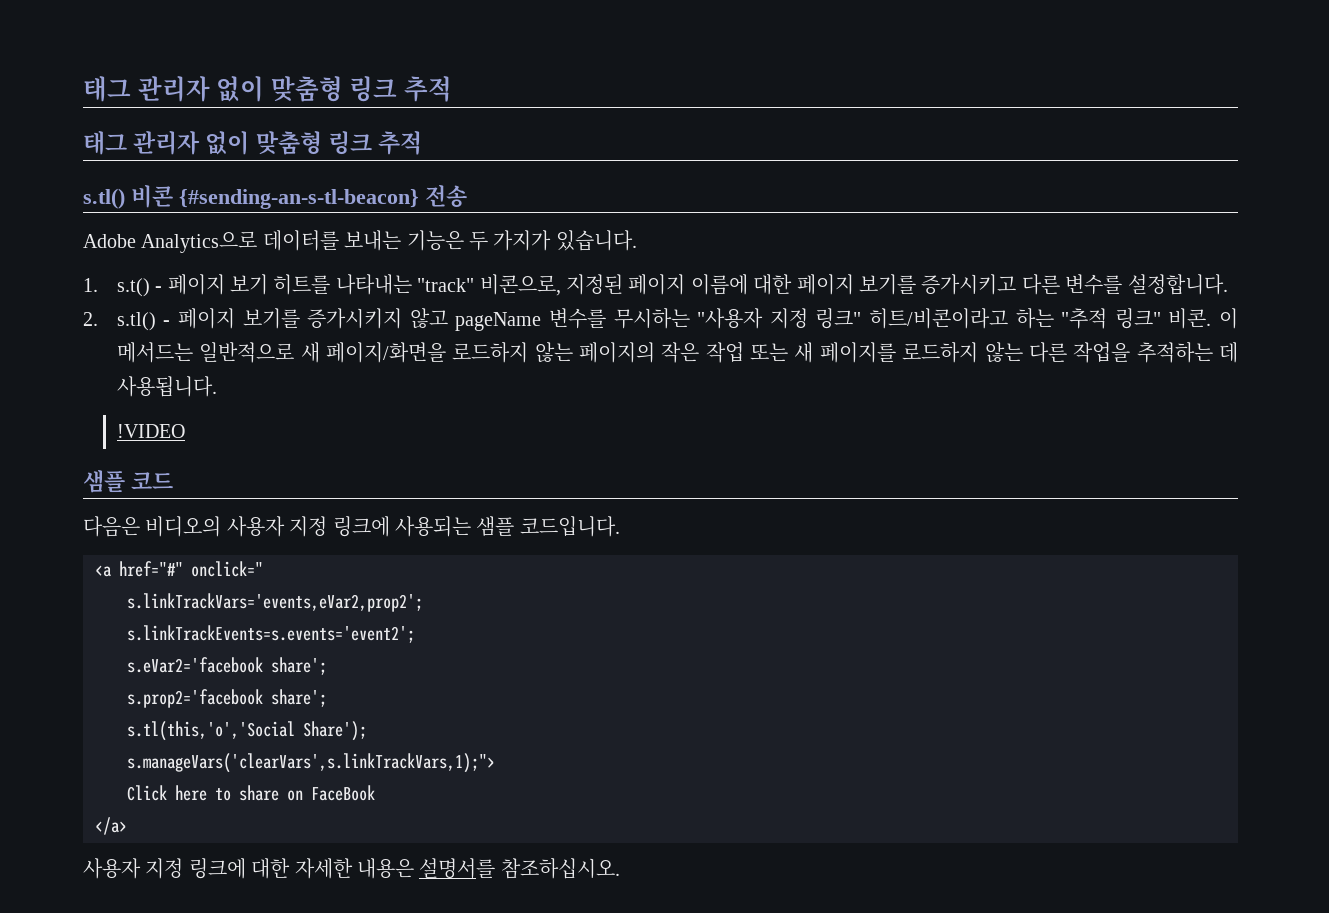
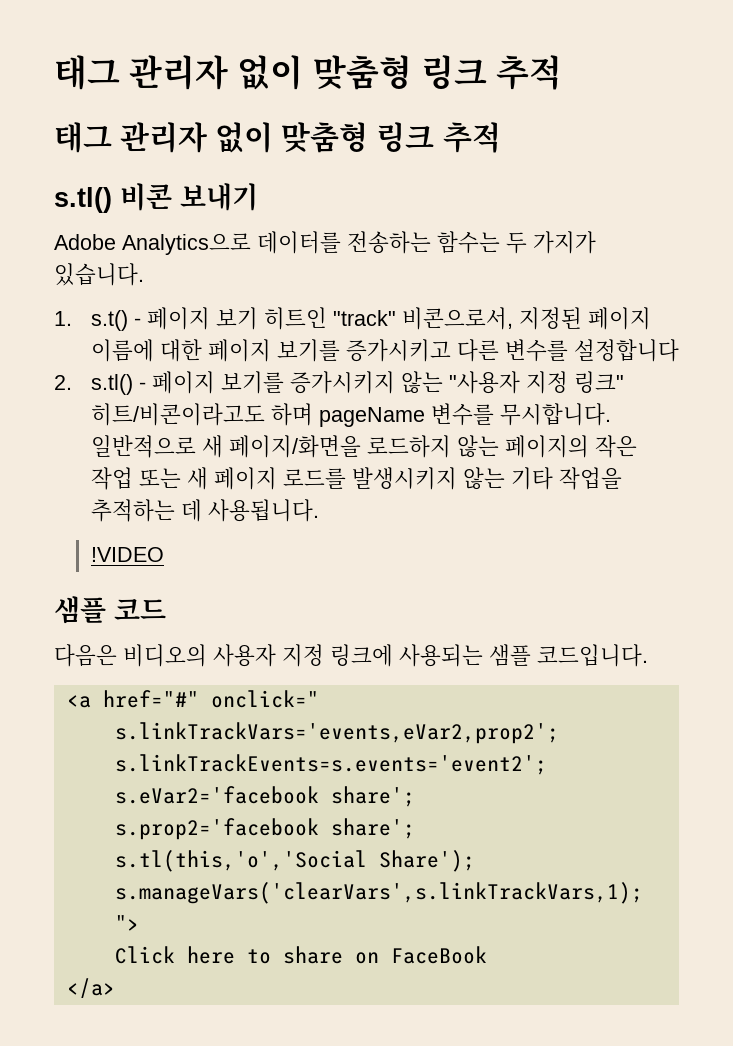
- s.tl() 비콘 {#sending-an-s-tl-beacon} 전송
+ s.tl() 비콘 보내기
- Adobe Analytics으로 데이터를 보내는 기능은 두 가지가 있습니다.
+ Adobe Analytics으로 데이터를 전송하는 함수는 두 가지가 있습니다.
- 1. s.t() - 페이지 보기 히트를 나타내는 "track" 비콘으로, 지정된 페이지 이름에 대한 페이지 보기를 증가시키고 다른 변수를 설정합니다.
+ 1. s.t() - 페이지 보기 히트인 "track" 비콘으로서, 지정된 페이지 이름에 대한 페이지 보기를 증가시키고 다른 변수를 설정합니다
- 2. s.tl() - 페이지 보기를 증가시키지 않고 pageName 변수를 무시하는 "사용자 지정 링크" 히트/비콘이라고 하는 "추적 링크" 비콘. 이 메서드는 일반적으로 새 페이지/화면을 로드하지 않는 페이지의 작은 작업 또는 새 페이지를 로드하지 않는 다른 작업을 추적하는 데 사용됩니다.
+ 2. s.tl() - 페이지 보기를 증가시키지 않는 "사용자 지정 링크" 히트/비콘이라고도 하며 pageName 변수를 무시합니다. 일반적으로 새 페이지/화면을 로드하지 않는 페이지의 작은 작업 또는 새 페이지 로드를 발생시키지 않는 기타 작업을 추적하는 데 사용됩니다.
- 사용자 지정 링크에 대한 자세한 내용은 설명서를 참조하십시오.

